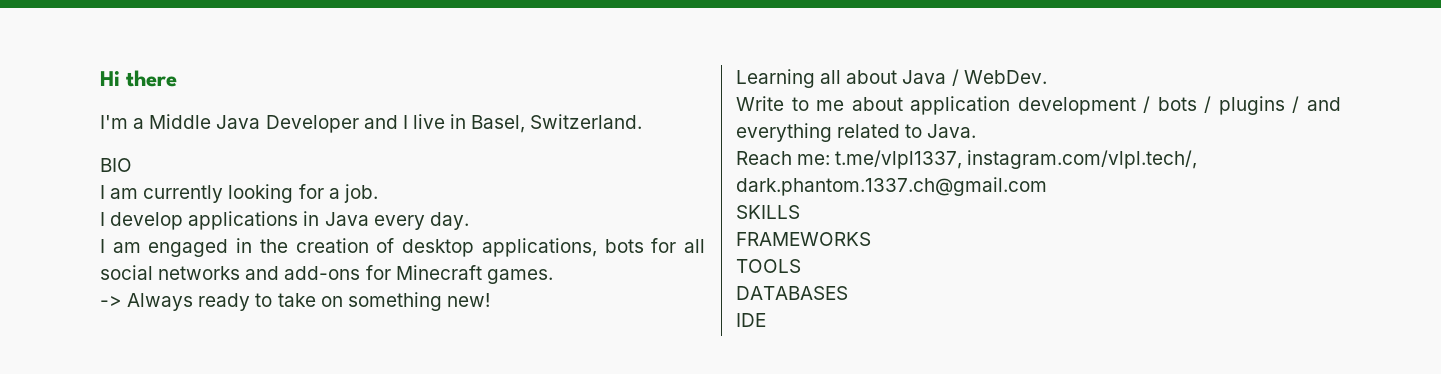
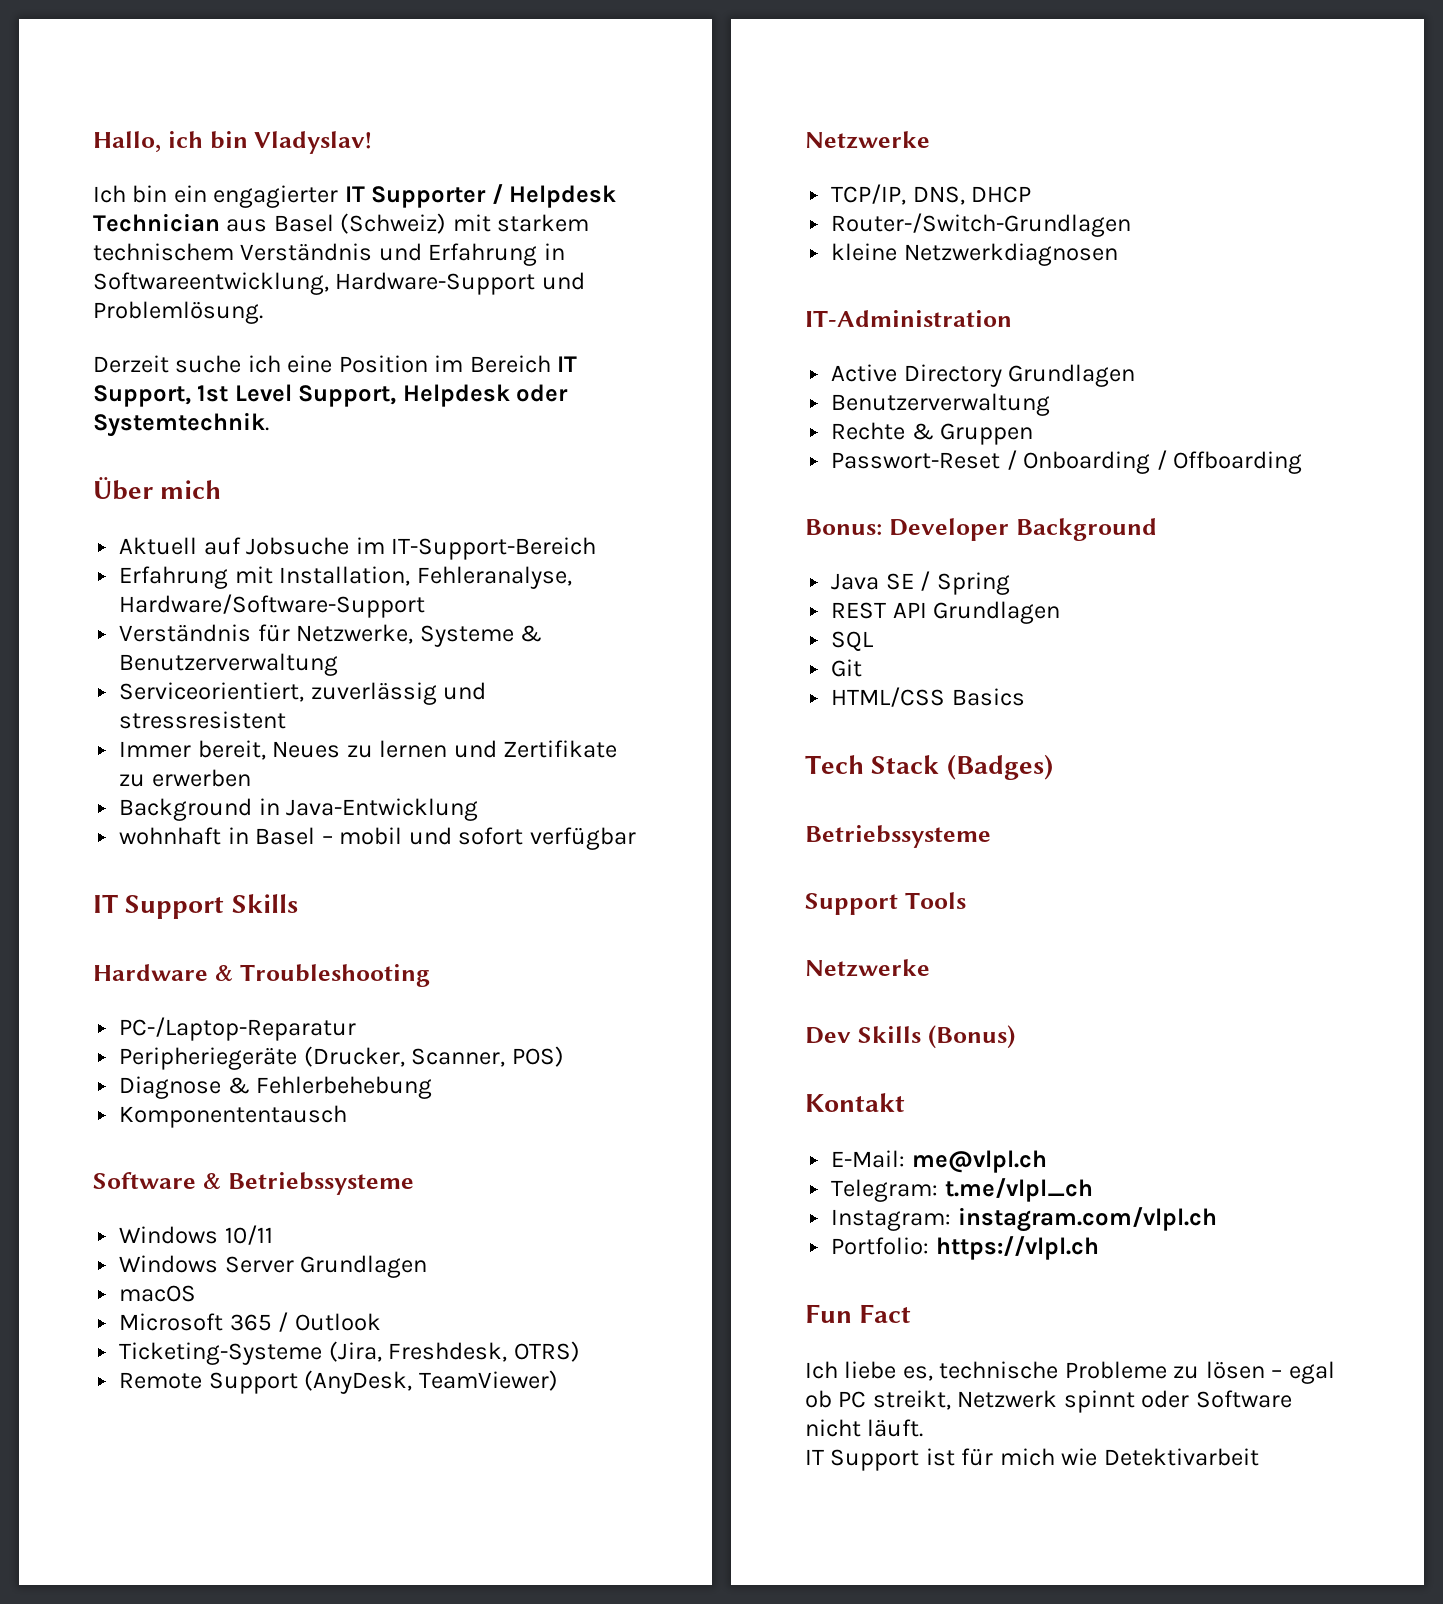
- Hi there
- I'm a Middle Java Developer and I live in Basel, Switzerland.
- BIO
- I am currently looking for a job.
- I develop applications in Java every day.
- I am engaged in the creation of desktop applications, bots for all social networks and add-ons for Minecraft games.
- -> Always ready to take on something new!
- Learning all about Java / WebDev.
- Write to me about application development / bots / plugins / and everything related to Java.
- Reach me: t.me/vlpl1337, instagram.com/vlpl.tech/, dark.phantom.1337.ch@gmail.com
- SKILLS
- FRAMEWORKS
- TOOLS
- DATABASES
- IDE
+ Hallo, ich bin Vladyslav!
+ Ich bin ein engagierter IT Supporter / Helpdesk Technician aus Basel (Schweiz) mit starkem technischem Verständnis und Erfahrung in Softwareentwicklung, Hardware-Support und Problemlösung.
+ Derzeit suche ich eine Position im Bereich IT Support, 1st Level Support, Helpdesk oder Systemtechnik.
+ Über mich
+ Aktuell auf Jobsuche im IT-Support-Bereich
+ Erfahrung mit Installation, Fehleranalyse, Hardware/Software-Support
+ Verständnis für Netzwerke, Systeme & Benutzerverwaltung
+ Serviceorientiert, zuverlässig und stressresistent
+ Immer bereit, Neues zu lernen und Zertifikate zu erwerben
+ Background in Java-Entwicklung
+ wohnhaft in Basel – mobil und sofort verfügbar
+ IT Support Skills
+ Hardware & Troubleshooting
+ PC-/Laptop-Reparatur
+ Peripheriegeräte (Drucker, Scanner, POS)
+ Diagnose & Fehlerbehebung
+ Komponententausch
+ Software & Betriebssysteme
+ Windows 10/11
+ Windows Server Grundlagen
+ macOS
+ Microsoft 365 / Outlook
+ Ticketing-Systeme (Jira, Freshdesk, OTRS)
+ Remote Support (AnyDesk, TeamViewer)
+ Netzwerke
+ TCP/IP, DNS, DHCP
+ Router-/Switch-Grundlagen
+ kleine Netzwerkdiagnosen
+ IT-Administration
+ Active Directory Grundlagen
+ Benutzerverwaltung
+ Rechte & Gruppen
+ Passwort-Reset / Onboarding / Offboarding
+ Bonus: Developer Background
+ Java SE / Spring
+ REST API Grundlagen
+ SQL
+ Git
+ HTML/CSS Basics
+ Tech Stack (Badges)
+ Betriebssysteme
+ Support Tools
+ Netzwerke
+ Dev Skills (Bonus)
+ Kontakt
+ E-Mail: me@vlpl.ch
+ Telegram: t.me/vlpl_ch
+ Instagram: instagram.com/vlpl.ch
+ Portfolio: https://vlpl.ch
+ Fun Fact
+ Ich liebe es, technische Probleme zu lösen – egal ob PC streikt, Netzwerk spinnt oder Software nicht läuft.
+ IT Support ist für mich wie Detektivarbeit

